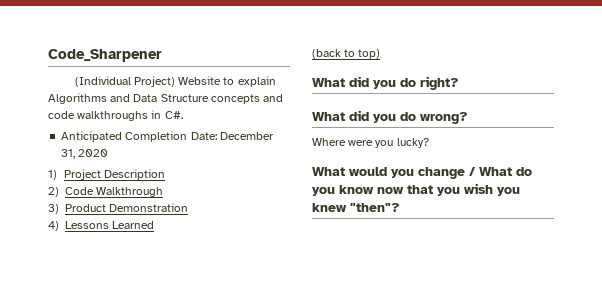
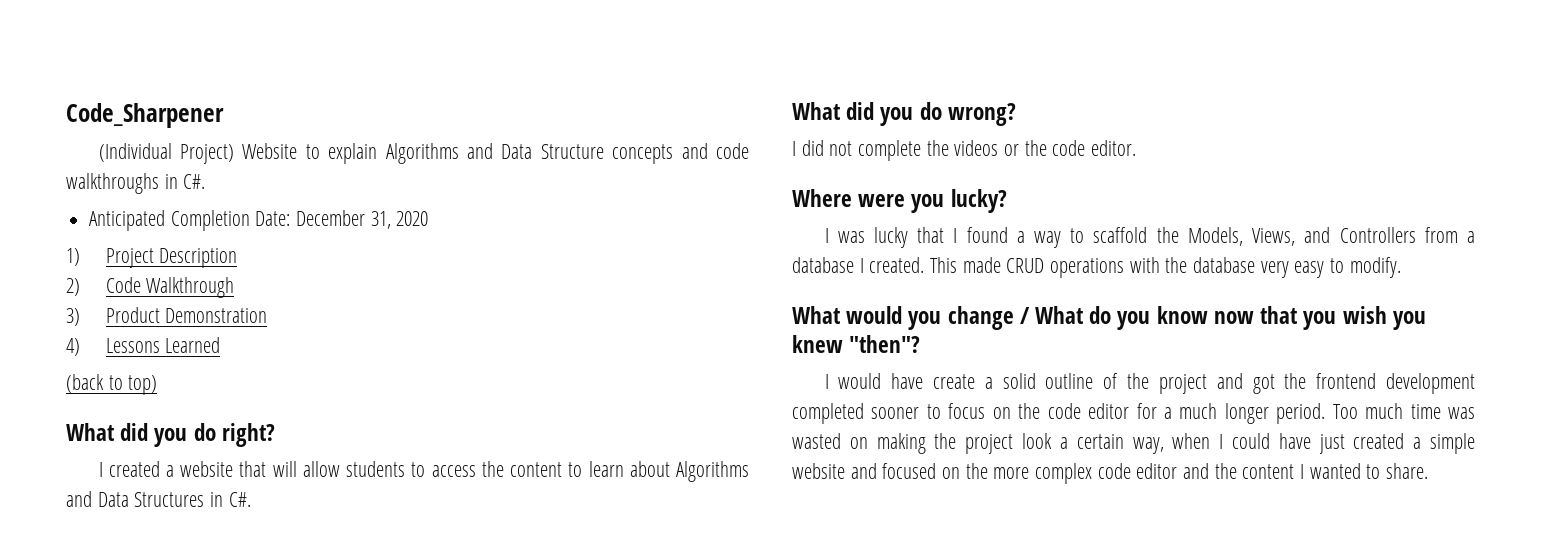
+ I created a website that will allow students to access the content to learn about Algorithms and Data Structures in C#.
+ I did not complete the videos or the code editor.
  Where were you lucky?
+ I was lucky that I found a way to scaffold the Models, Views, and Controllers from a database I created. This made CRUD operations with the database very easy to modify.
+ I would have create a solid outline of the project and got the frontend development completed sooner to focus on the code editor for a much longer period. Too much time was wasted on making the project look a certain way, when I could have just created a simple website and focused on the more complex code editor and the content I wanted to share.

